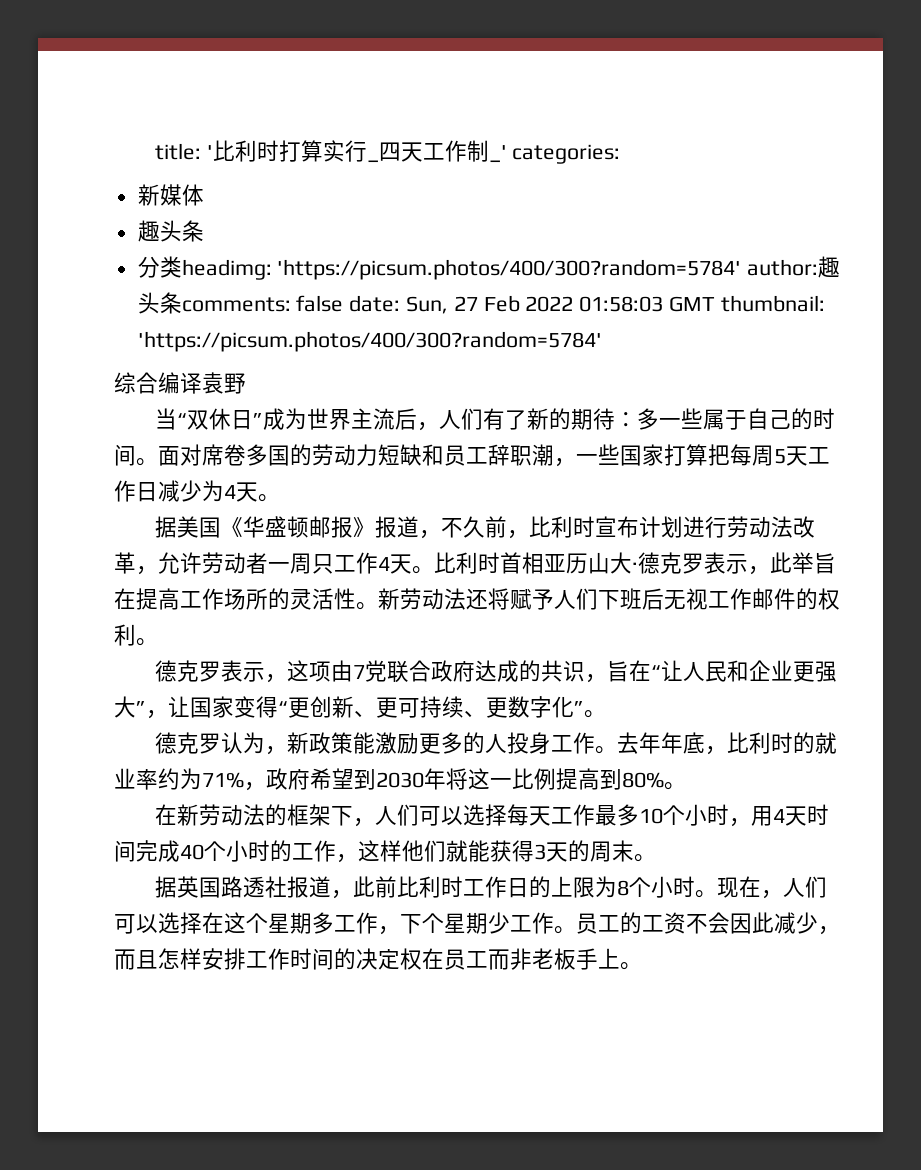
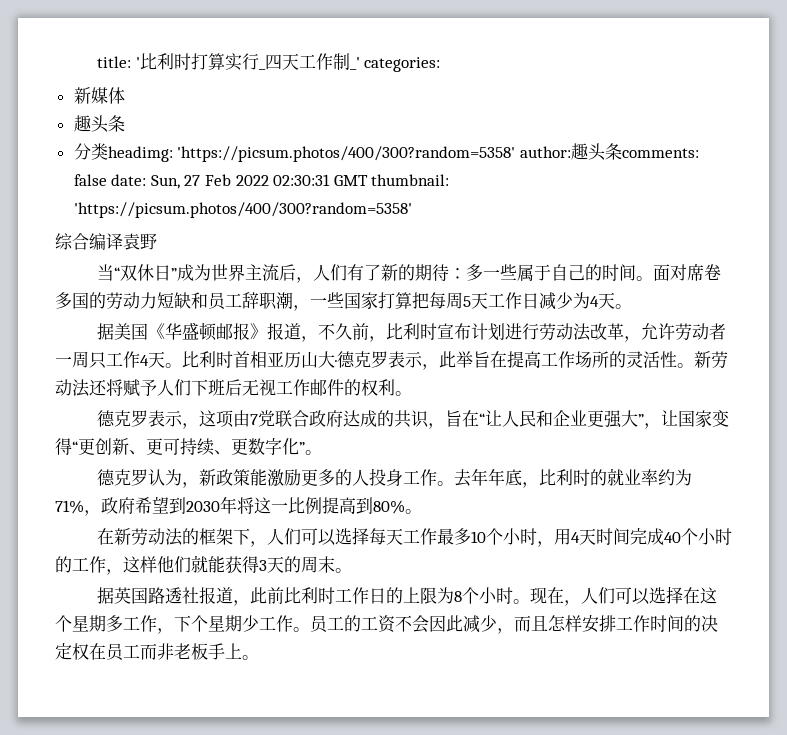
- 分类headimg: 'https://picsum.photos/400/300?random=5784' author:趣头条comments: false date: Sun, 27 Feb 2022 01:58:03 GMT thumbnail: 'https://picsum.photos/400/300?random=5784'
+ 分类headimg: 'https://picsum.photos/400/300?random=5358' author:趣头条comments: false date: Sun, 27 Feb 2022 02:30:31 GMT thumbnail: 'https://picsum.photos/400/300?random=5358'

